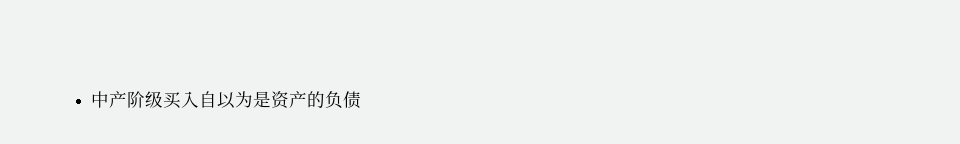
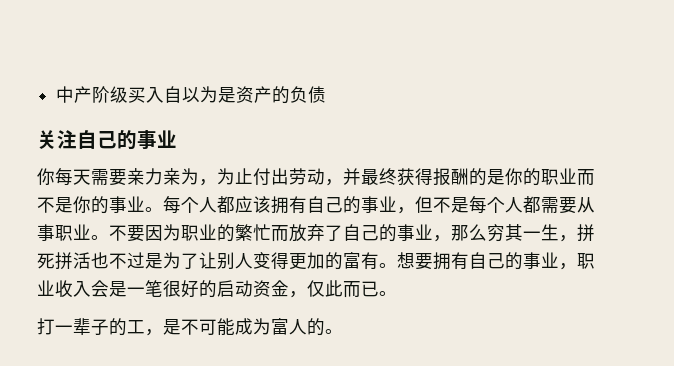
+ 关注自己的事业
+ 你每天需要亲力亲为，为止付出劳动，并最终获得报酬的是你的职业而不是你的事业。每个人都应该拥有自己的事业，但不是每个人都需要从事职业。不要因为职业的繁忙而放弃了自己的事业，那么穷其一生，拼死拼活也不过是为了让别人变得更加的富有。想要拥有自己的事业，职业收入会是一笔很好的启动资金，仅此而已。
+ 打一辈子的工，是不可能成为富人的。

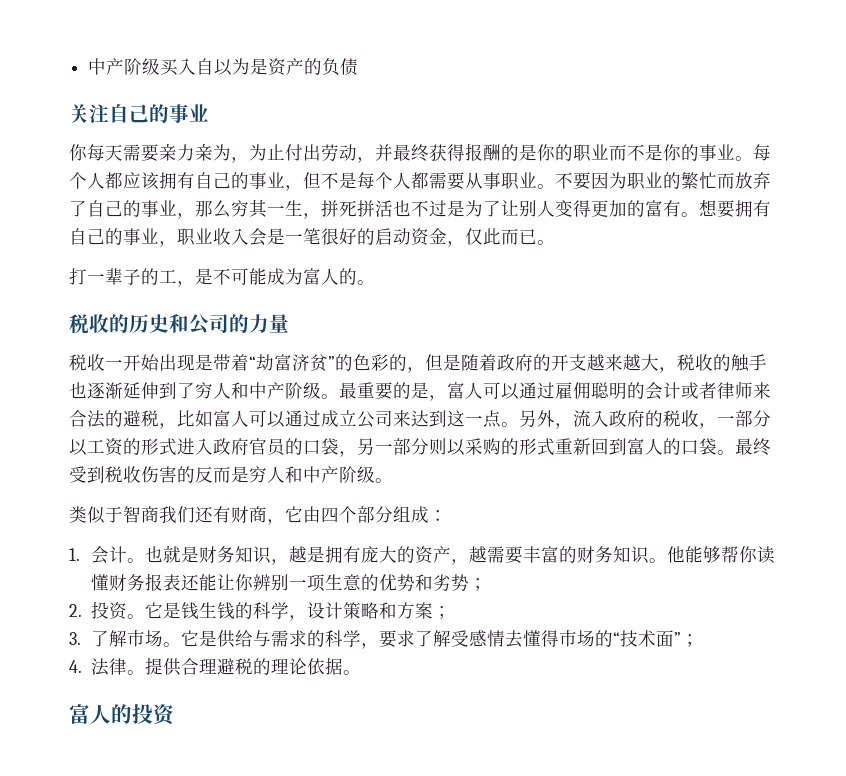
+ 税收的历史和公司的力量
+ 税收一开始出现是带着“劫富济贫”的色彩的，但是随着政府的开支越来越大，税收的触手也逐渐延伸到了穷人和中产阶级。最重要的是，富人可以通过雇佣聪明的会计或者律师来合法的避税，比如富人可以通过成立公司来达到这一点。另外，流入政府的税收，一部分以工资的形式进入政府官员的口袋，另一部分则以采购的形式重新回到富人的口袋。最终受到税收伤害的反而是穷人和中产阶级。
+ 类似于智商我们还有财商，它由四个部分组成：
+ 1.会计。也就是财务知识，越是拥有庞大的资产，越需要丰富的财务知识。他能够帮你读懂财务报表还能让你辨别一项生意的优势和劣势；
+ 2.投资。它是钱生钱的科学，设计策略和方案；
+ 3.了解市场。它是供给与需求的科学，要求了解受感情去懂得市场的“技术面”；
+ 4.法律。提供合理避税的理论依据。
+ 富人的投资

